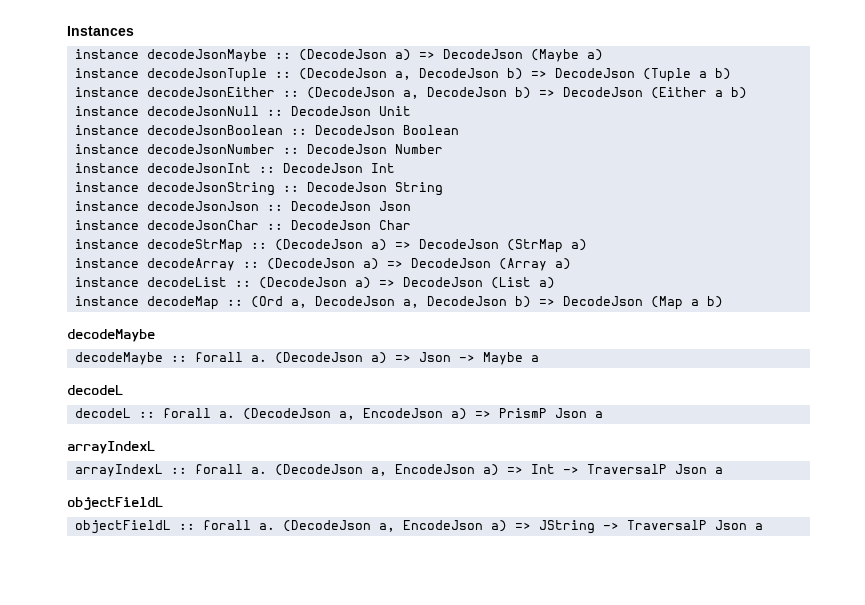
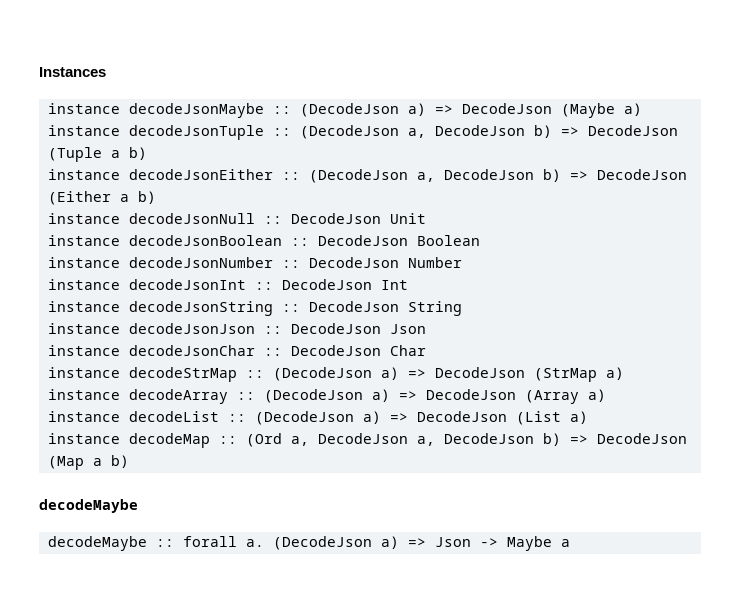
  (DecodeJson a) => Json -> Maybe a
- decodeL
- decodeL :: forall a. (DecodeJson a, EncodeJson a) => PrismP Json a
- arrayIndexL
- arrayIndexL :: forall a. (DecodeJson a, EncodeJson a) => Int -> TraversalP Json a
- objectFieldL
- objectFieldL :: forall a. (DecodeJson a, EncodeJson a) => JString -> TraversalP Json a

